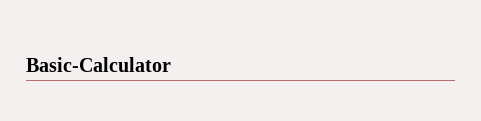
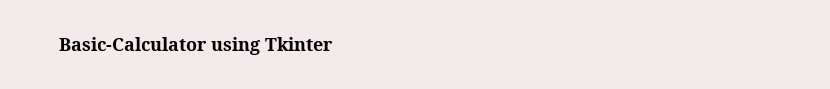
- Basic-Calculator
+ Basic-Calculator using Tkinter

